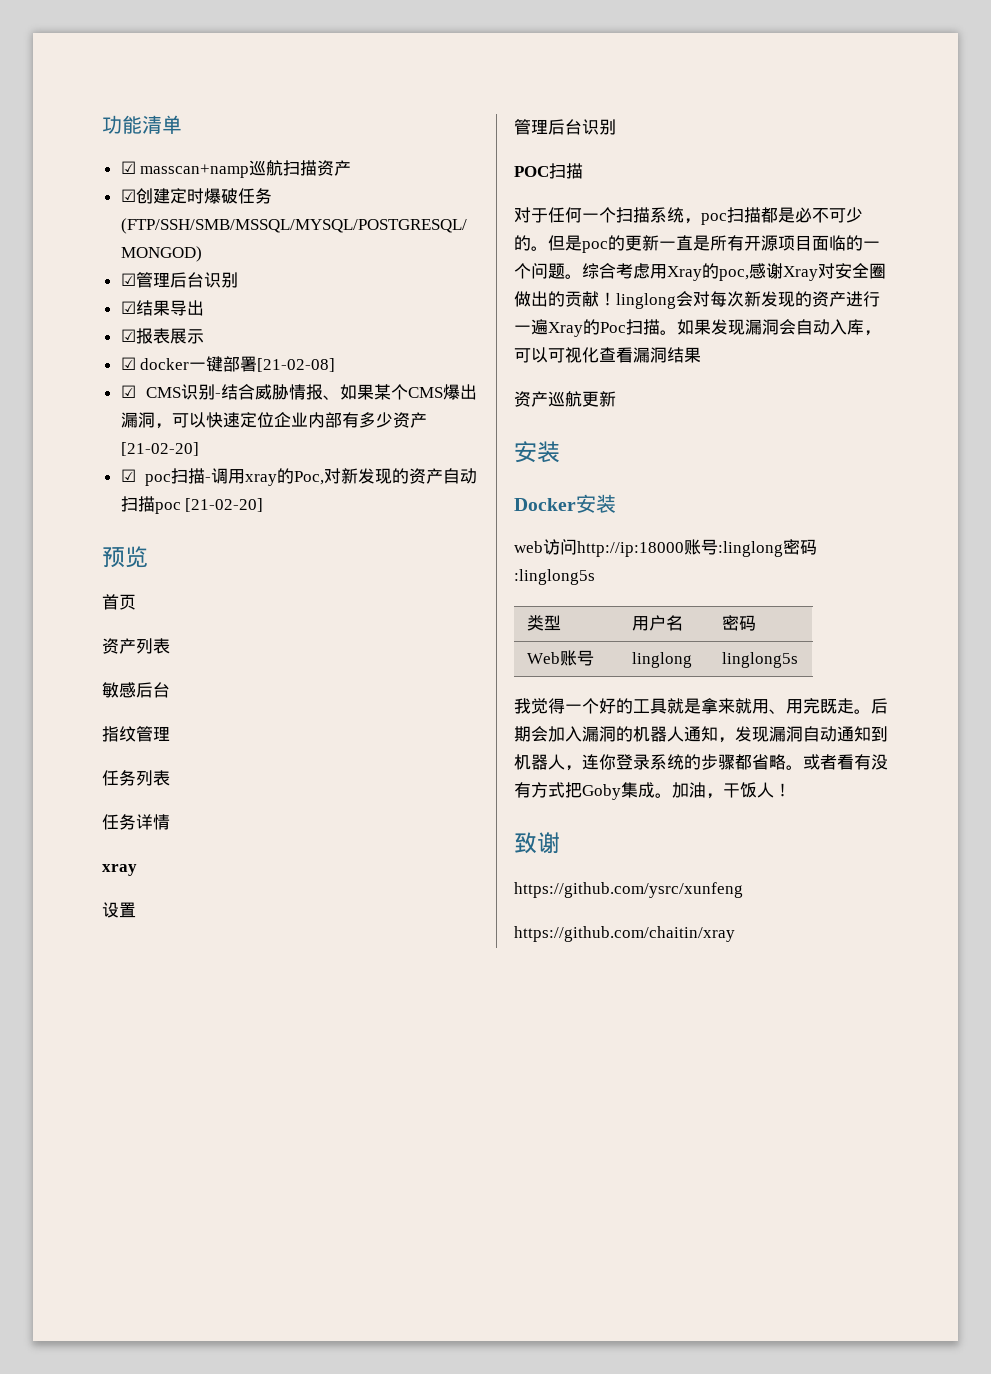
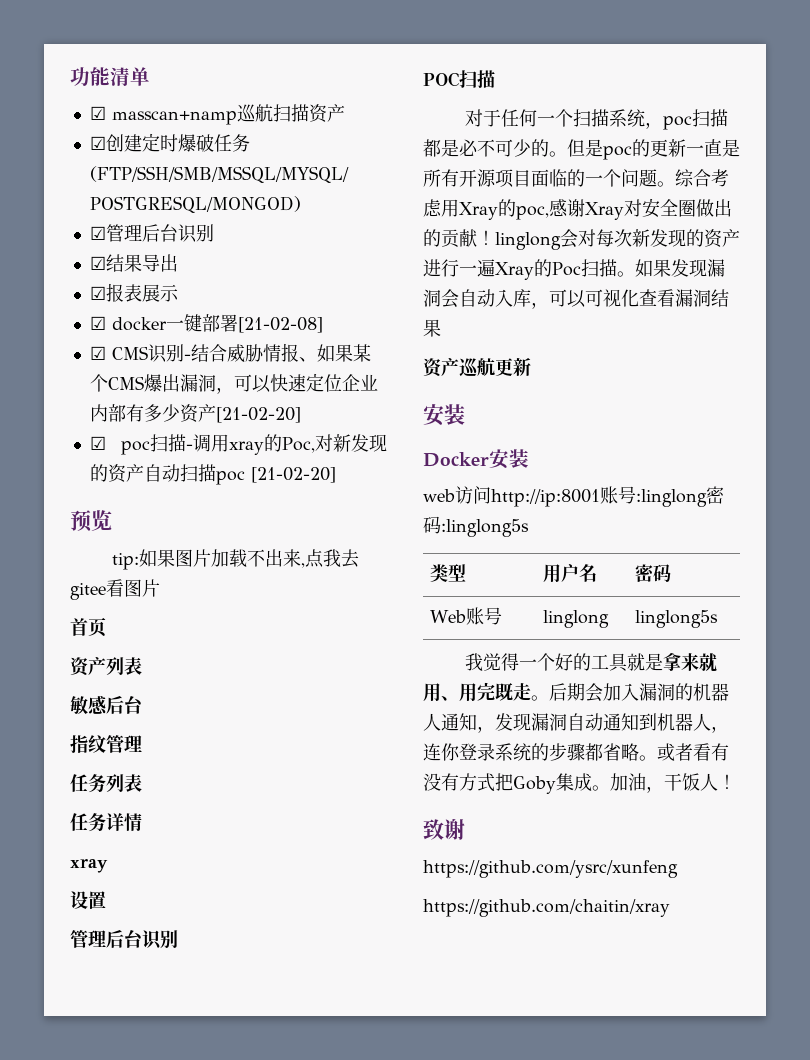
+ tip:如果图片加载不出来,点我去gitee看图片
- web访问http://ip:18000账号:linglong密码:linglong5s
+ web访问http://ip:8001账号:linglong密码:linglong5s

